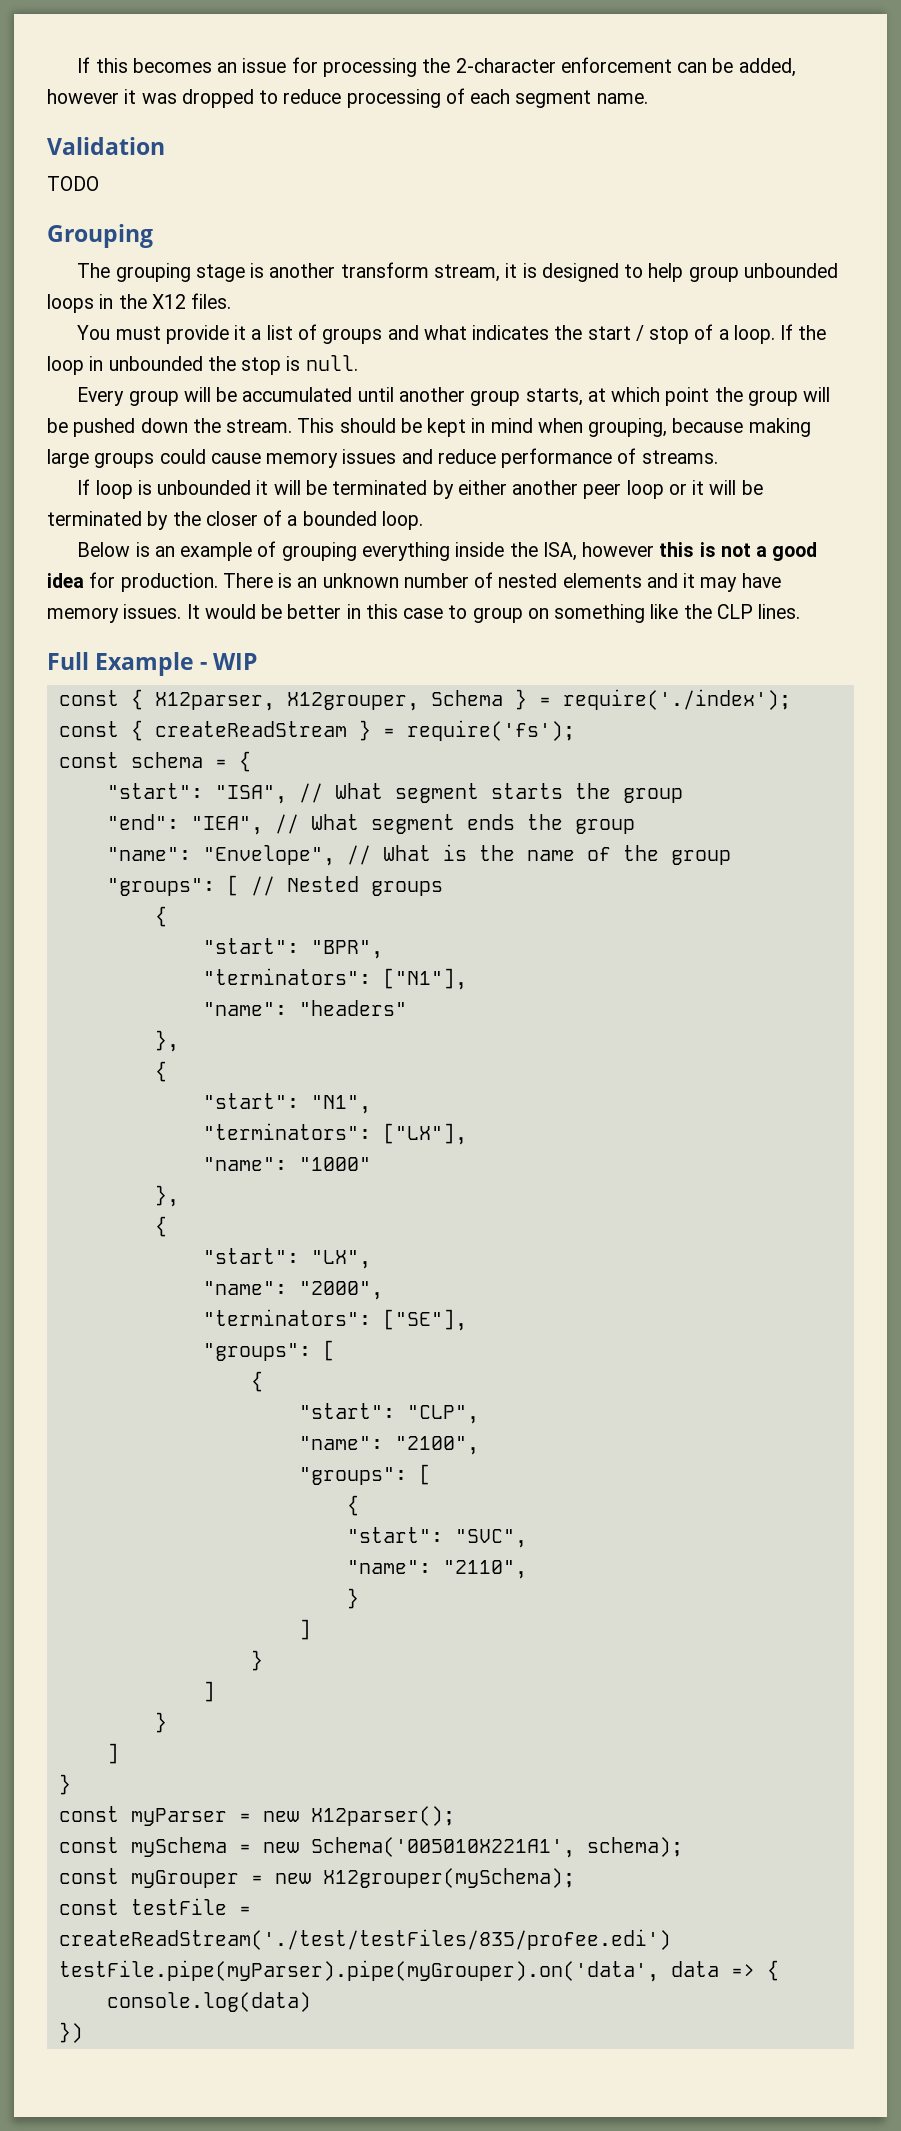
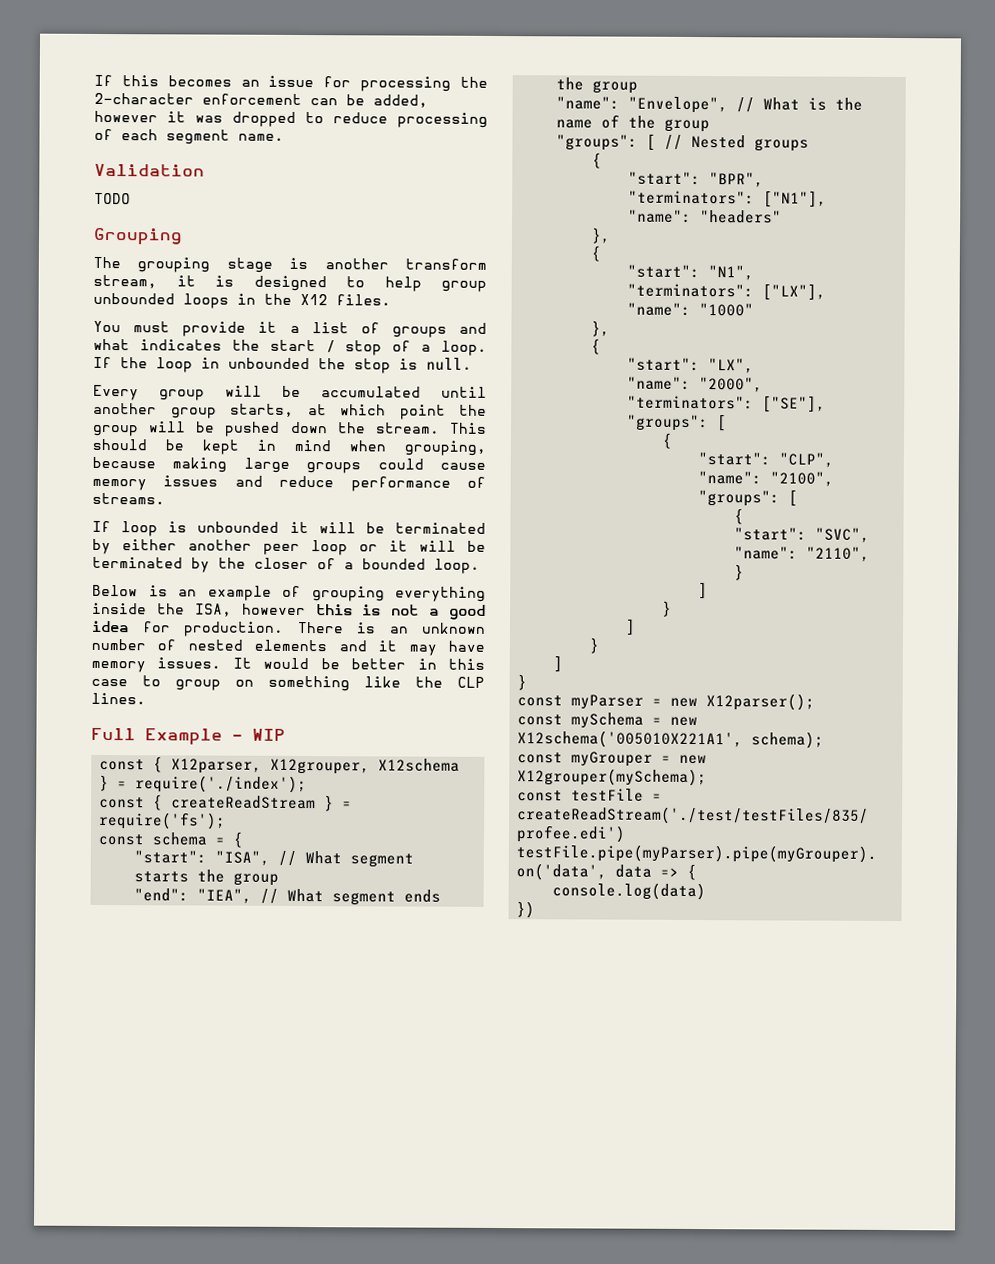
- const { X12parser, X12grouper, Schema } = require('./index');
+ const { X12parser, X12grouper, X12schema } = require('./index');
- const mySchema = new Schema('005010X221A1', schema);
+ const mySchema = new X12schema('005010X221A1', schema);

